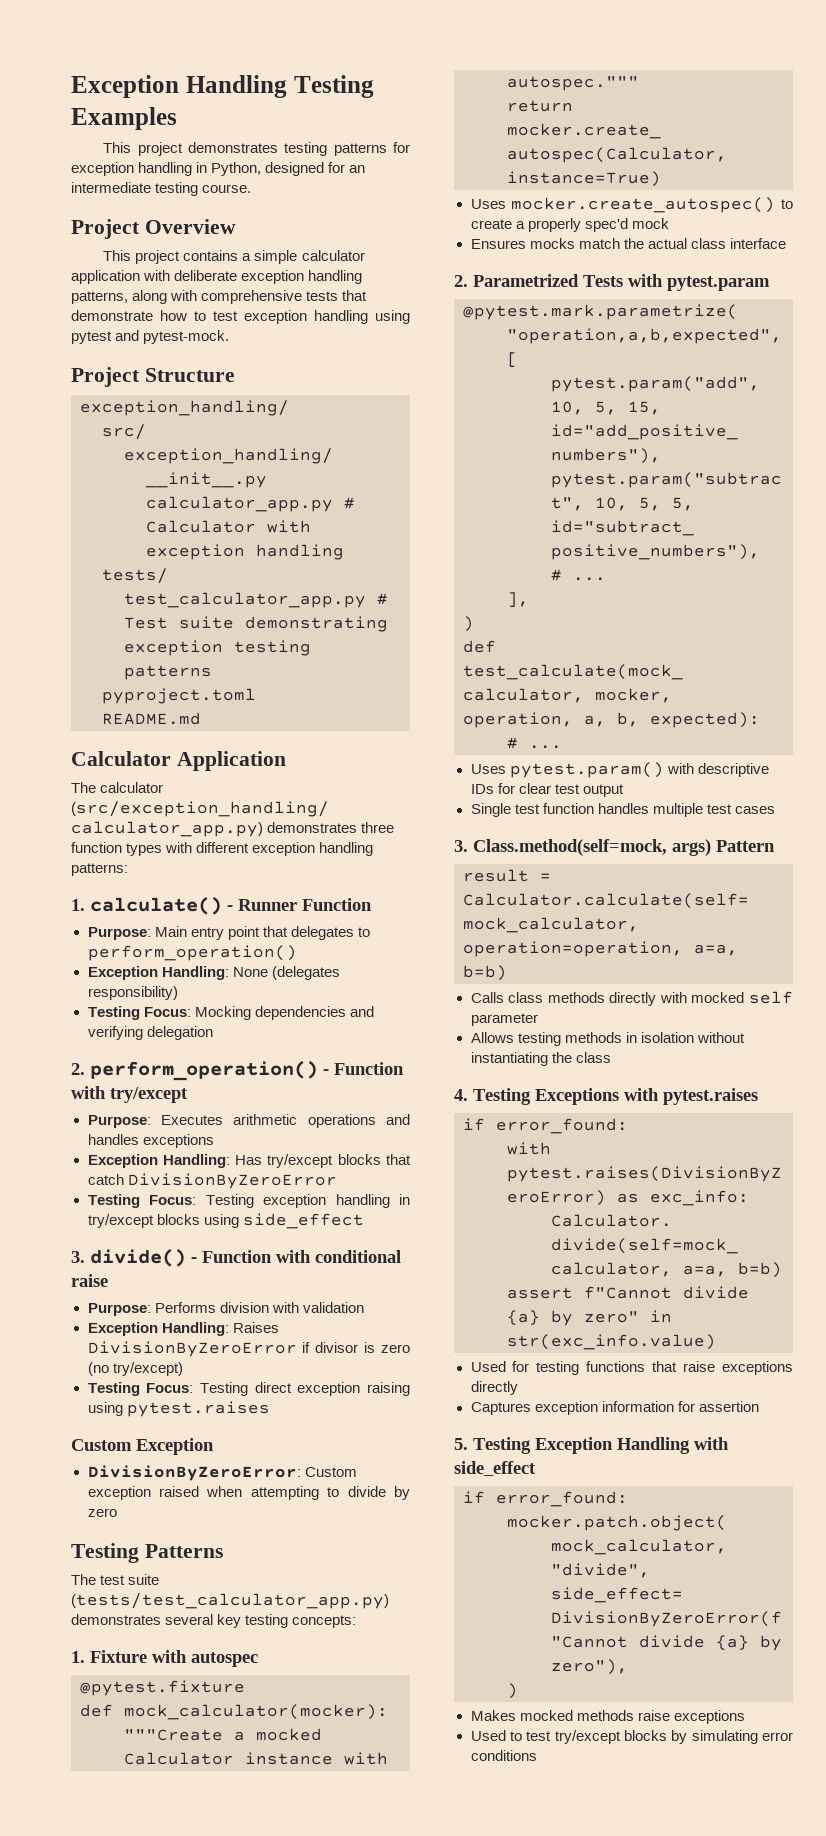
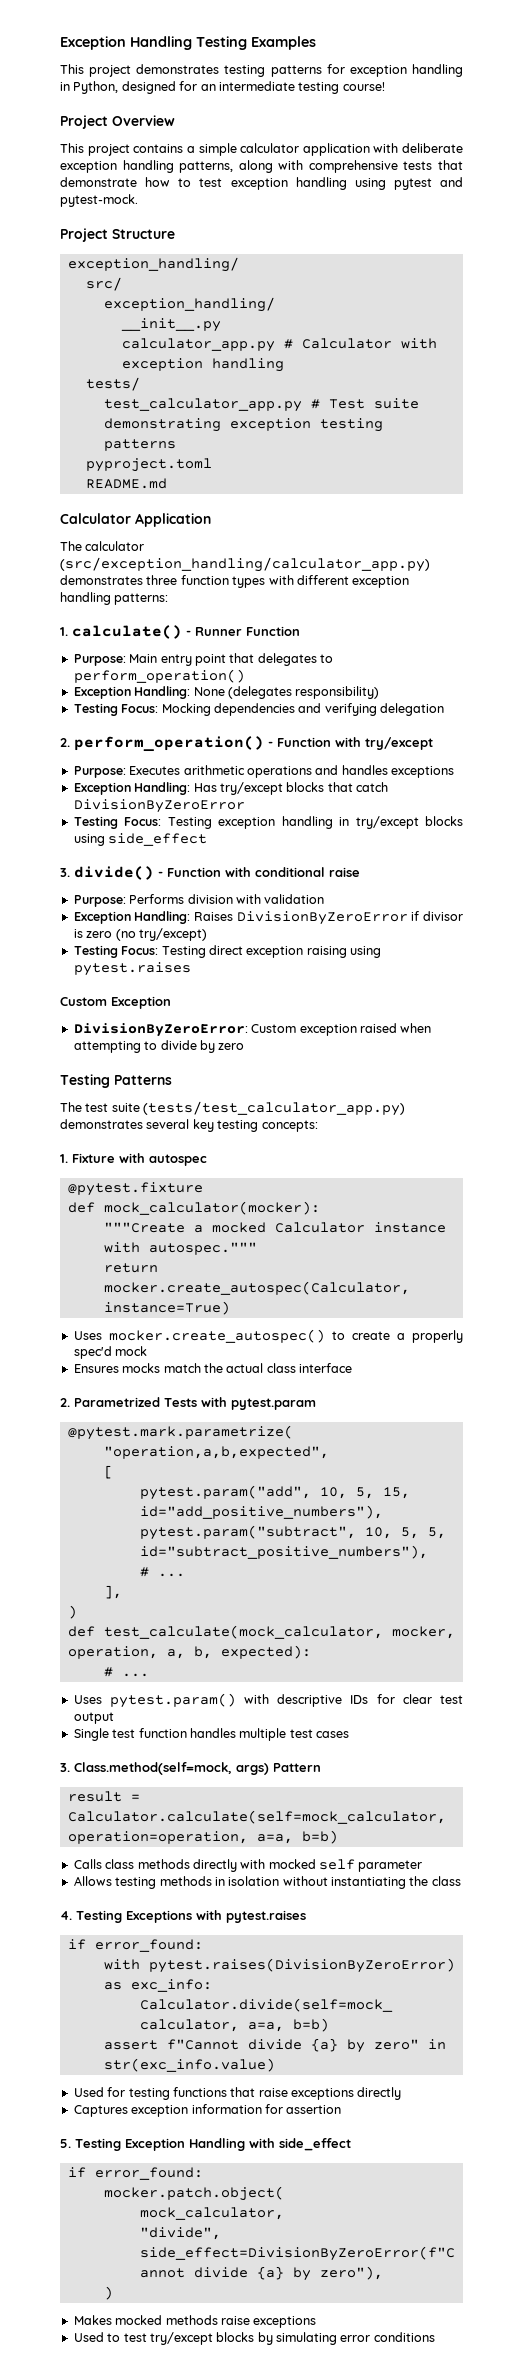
- This project demonstrates testing patterns for exception handling in Python, designed for an intermediate testing course.
+ This project demonstrates testing patterns for exception handling in Python, designed for an intermediate testing course!

